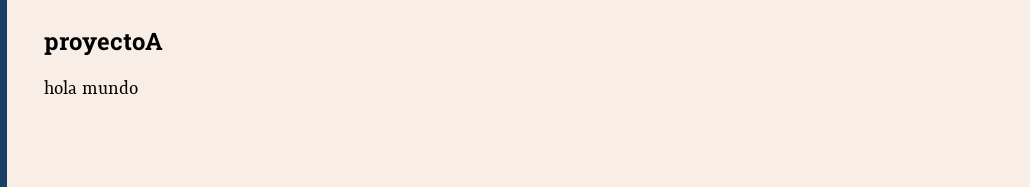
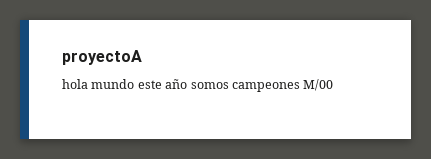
- hola mundo
+ hola mundo este año somos campeones M/00

